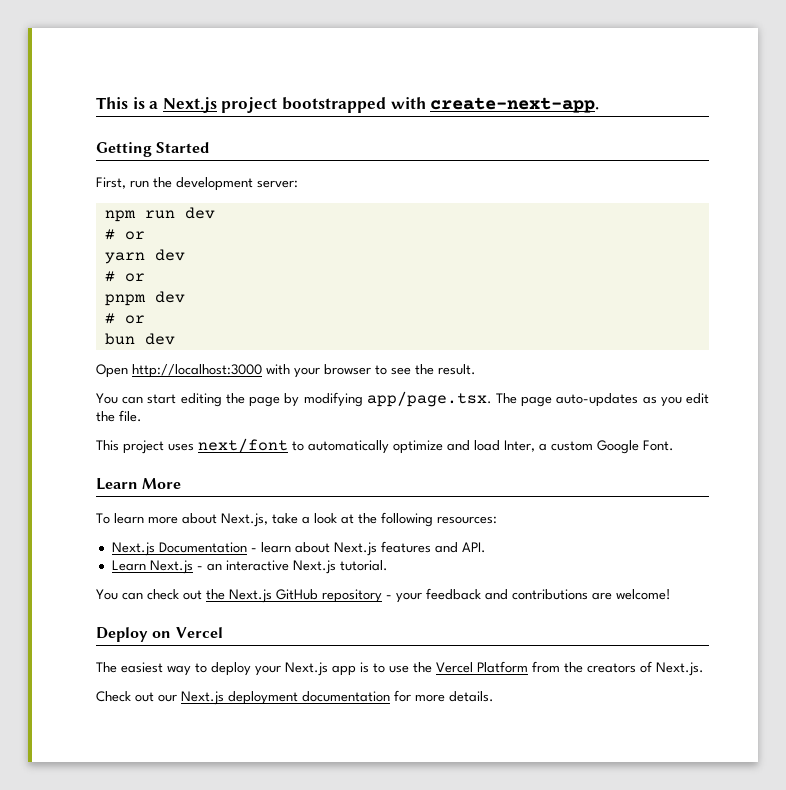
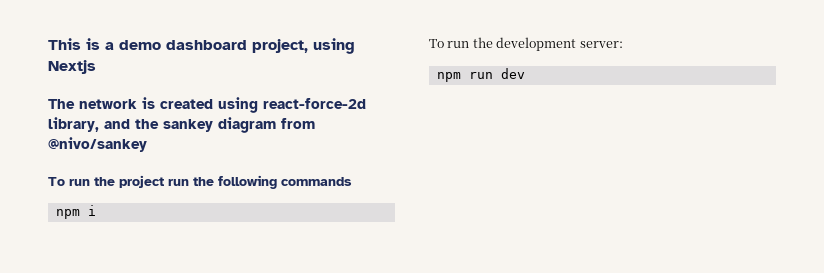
- This is a Next.js project bootstrapped with create-next-app.
- Getting Started
- First, run the development server:
+ This is a demo dashboard project, using Nextjs
+ The network is created using react-force-2d library, and the sankey diagram from @nivo/sankey
+ To run the project run the following commands
+ npm i
+ To run the development server:
  npm run dev
- # or
- yarn dev
- # or
- pnpm dev
- # or
- bun dev
- Open http://localhost:3000 with your browser to see the result.
- You can start editing the page by modifying app/page.tsx. The page auto-updates as you edit the file.
- This project uses next/font to automatically optimize and load Inter, a custom Google Font.
- Learn More
- To learn more about Next.js, take a look at the following resources:
- Next.js Documentation - learn about Next.js features and API.
- Learn Next.js - an interactive Next.js tutorial.
- You can check out the Next.js GitHub repository - your feedback and contributions are welcome!
- Deploy on Vercel
- The easiest way to deploy your Next.js app is to use the Vercel Platform from the creators of Next.js.
- Check out our Next.js deployment documentation for more details.

